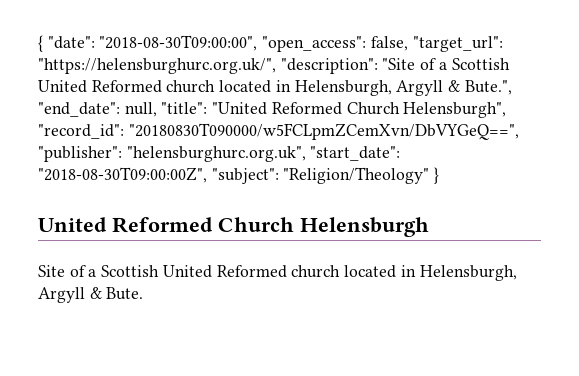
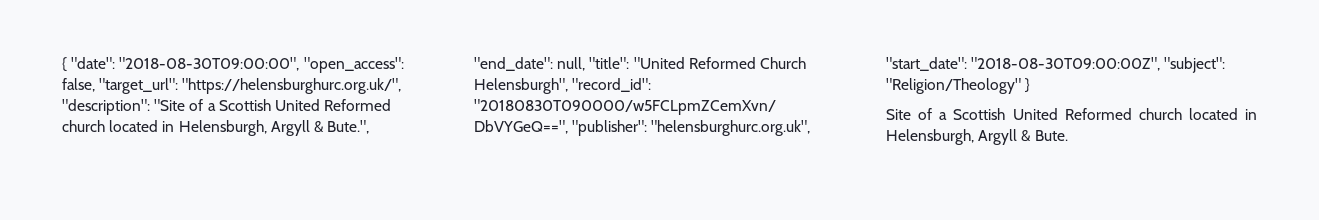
- United Reformed Church Helensburgh

